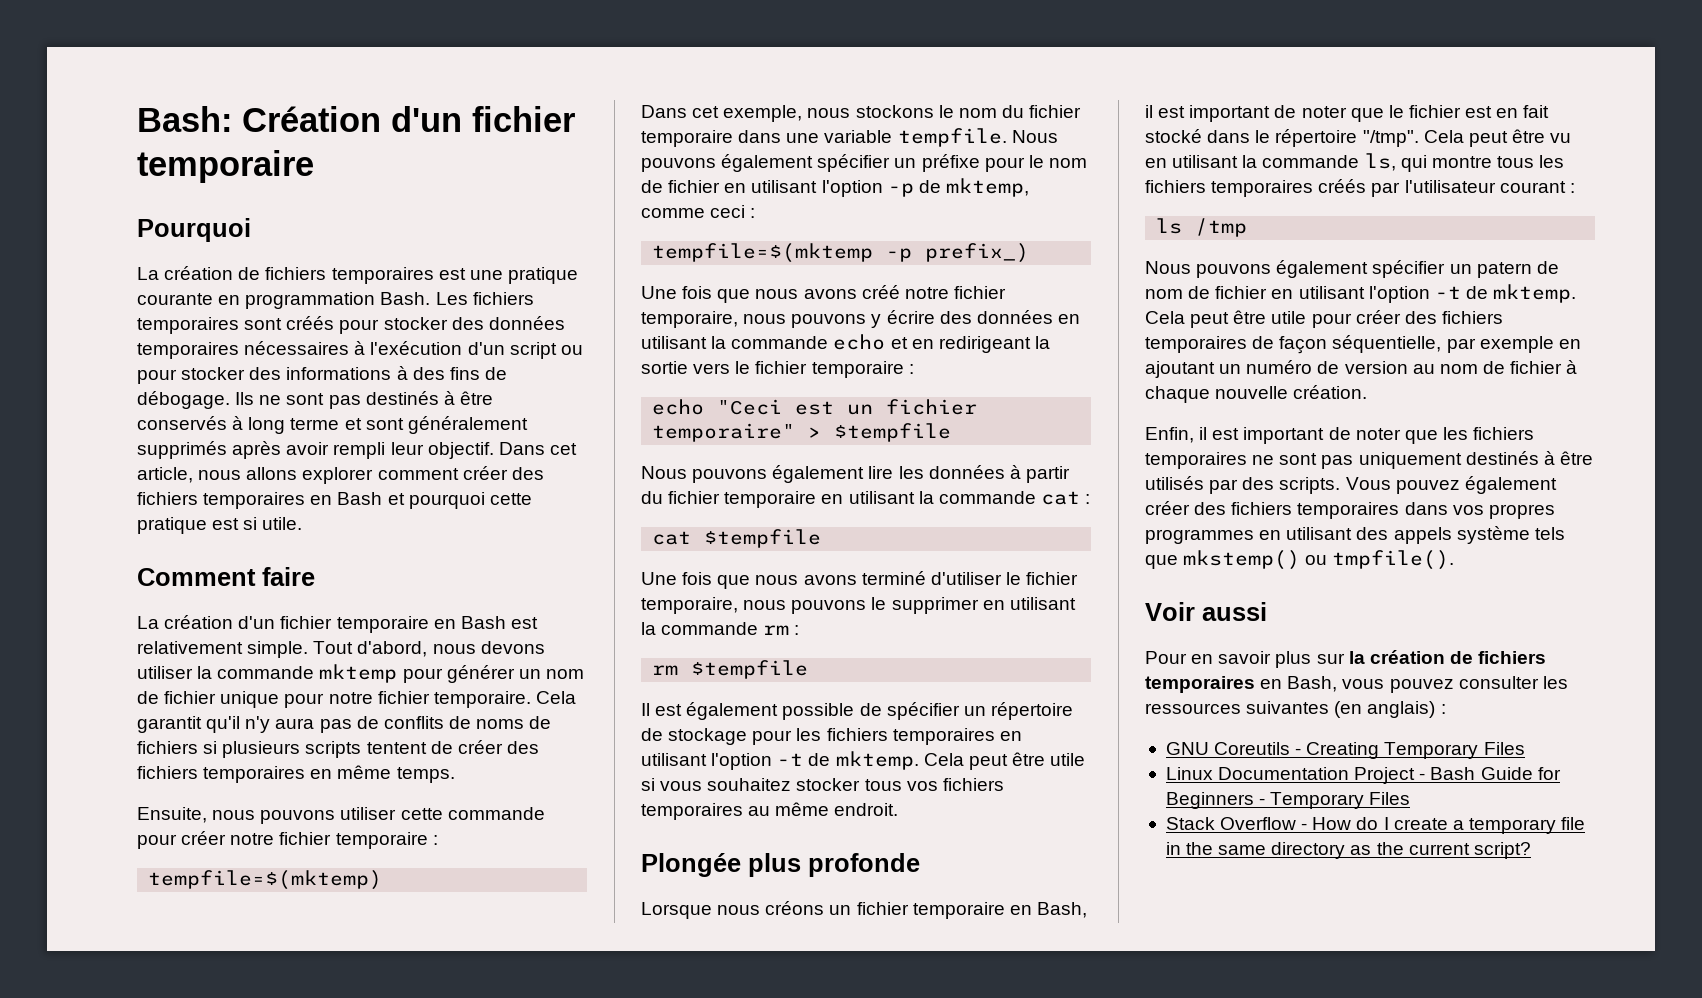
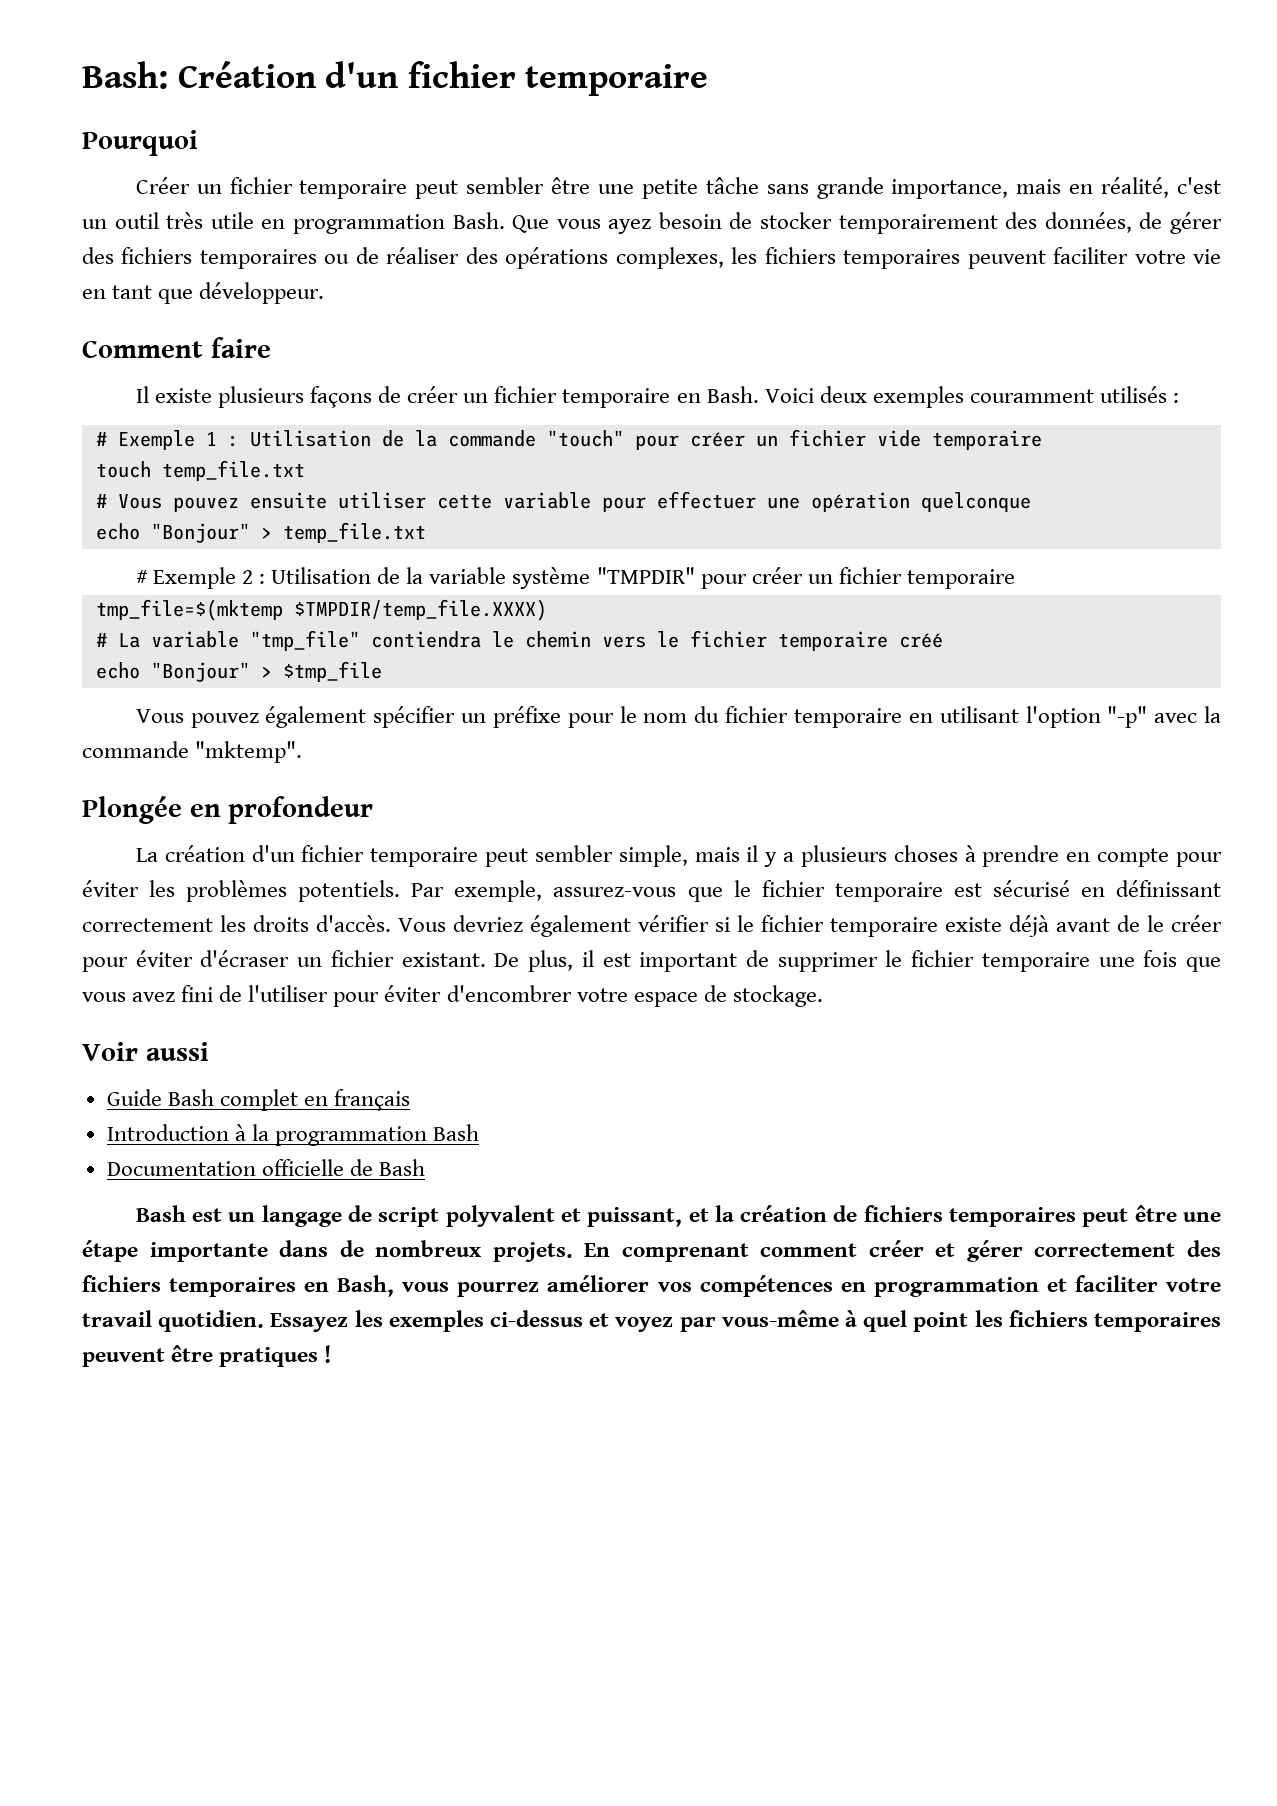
- La création de fichiers temporaires est une pratique courante en programmation Bash. Les fichiers temporaires sont créés pour stocker des données temporaires nécessaires à l'exécution d'un script ou pour stocker des informations à des fins de débogage. Ils ne sont pas destinés à être conservés à long terme et sont généralement supprimés après avoir rempli leur objectif. Dans cet article, nous allons explorer comment créer des fichiers temporaires en Bash et pourquoi cette pratique est si utile.
+ Créer un fichier temporaire peut sembler être une petite tâche sans grande importance, mais en réalité, c'est un outil très utile en programmation Bash. Que vous ayez besoin de stocker temporairement des données, de gérer des fichiers temporaires ou de réaliser des opérations complexes, les fichiers temporaires peuvent faciliter votre vie en tant que développeur.
  Comment faire
- La création d'un fichier temporaire en Bash est relativement simple. Tout d'abord, nous devons utiliser la commande mktemp pour générer un nom de fichier unique pour notre fichier temporaire. Cela garantit qu'il n'y aura pas de conflits de noms de fichiers si plusieurs scripts tentent de créer des fichiers temporaires en même temps.
- Ensuite, nous pouvons utiliser cette commande pour créer notre fichier temporaire :
- tempfile=$(mktemp)
- Dans cet exemple, nous stockons le nom du fichier temporaire dans une variable tempfile. Nous pouvons également spécifier un préfixe pour le nom de fichier en utilisant l'option -p de mktemp, comme ceci :
- tempfile=$(mktemp -p prefix_)
- Une fois que nous avons créé notre fichier temporaire, nous pouvons y écrire des données en utilisant la commande echo et en redirigeant la sortie vers le fichier temporaire :
- echo "Ceci est un fichier temporaire" > $tempfile
- Nous pouvons également lire les données à partir du fichier temporaire en utilisant la commande cat :
- cat $tempfile
- Une fois que nous avons terminé d'utiliser le fichier temporaire, nous pouvons le supprimer en utilisant la commande rm :
- rm $tempfile
- Il est également possible de spécifier un répertoire de stockage pour les fichiers temporaires en utilisant l'option -t de mktemp. Cela peut être utile si vous souhaitez stocker tous vos fichiers temporaires au même endroit.
- Plongée plus profonde
- Lorsque nous créons un fichier temporaire en Bash, il est important de noter que le fichier est en fait stocké dans le répertoire "/tmp". Cela peut être vu en utilisant la commande ls, qui montre tous les fichiers temporaires créés par l'utilisateur courant :
- ls /tmp
- Nous pouvons également spécifier un patern de nom de fichier en utilisant l'option -t de mktemp. Cela peut être utile pour créer des fichiers temporaires de façon séquentielle, par exemple en ajoutant un numéro de version au nom de fichier à chaque nouvelle création.
- Enfin, il est important de noter que les fichiers temporaires ne sont pas uniquement destinés à être utilisés par des scripts. Vous pouvez également créer des fichiers temporaires dans vos propres programmes en utilisant des appels système tels que mkstemp() ou tmpfile().
+ Il existe plusieurs façons de créer un fichier temporaire en Bash. Voici deux exemples couramment utilisés :
+ # Exemple 1 : Utilisation de la commande "touch" pour créer un fichier vide temporaire
+ touch temp_file.txt
+ # Vous pouvez ensuite utiliser cette variable pour effectuer une opération quelconque
+ echo "Bonjour" > temp_file.txt
+ # Exemple 2 : Utilisation de la variable système "TMPDIR" pour créer un fichier temporaire
+ tmp_file=$(mktemp $TMPDIR/temp_file.XXXX)
+ # La variable "tmp_file" contiendra le chemin vers le fichier temporaire créé
+ echo "Bonjour" > $tmp_file
+ Vous pouvez également spécifier un préfixe pour le nom du fichier temporaire en utilisant l'option "-p" avec la commande "mktemp".
+ Plongée en profondeur
+ La création d'un fichier temporaire peut sembler simple, mais il y a plusieurs choses à prendre en compte pour éviter les problèmes potentiels. Par exemple, assurez-vous que le fichier temporaire est sécurisé en définissant correctement les droits d'accès. Vous devriez également vérifier si le fichier temporaire existe déjà avant de le créer pour éviter d'écraser un fichier existant. De plus, il est important de supprimer le fichier temporaire une fois que vous avez fini de l'utiliser pour éviter d'encombrer votre espace de stockage.
  Voir aussi
- Pour en savoir plus sur la création de fichiers temporaires en Bash, vous pouvez consulter les ressources suivantes (en anglais) :
- GNU Coreutils - Creating Temporary Files
- Linux Documentation Project - Bash Guide for Beginners - Temporary Files
- Stack Overflow - How do I create a temporary file in the same directory as the current script?
+ Guide Bash complet en français
+ Introduction à la programmation Bash
+ Documentation officielle de Bash
+ Bash est un langage de script polyvalent et puissant, et la création de fichiers temporaires peut être une étape importante dans de nombreux projets. En comprenant comment créer et gérer correctement des fichiers temporaires en Bash, vous pourrez améliorer vos compétences en programmation et faciliter votre travail quotidien. Essayez les exemples ci-dessus et voyez par vous-même à quel point les fichiers temporaires peuvent être pratiques !

